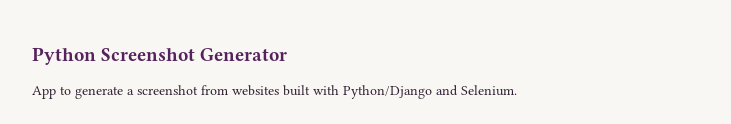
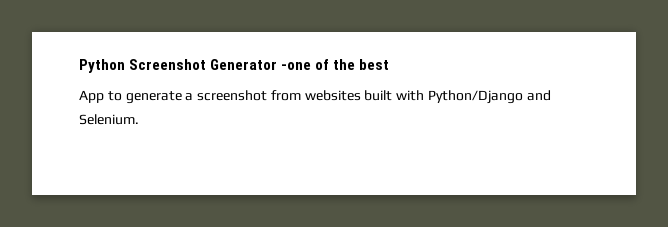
- Python Screenshot Generator
+ Python Screenshot Generator -one of the best

